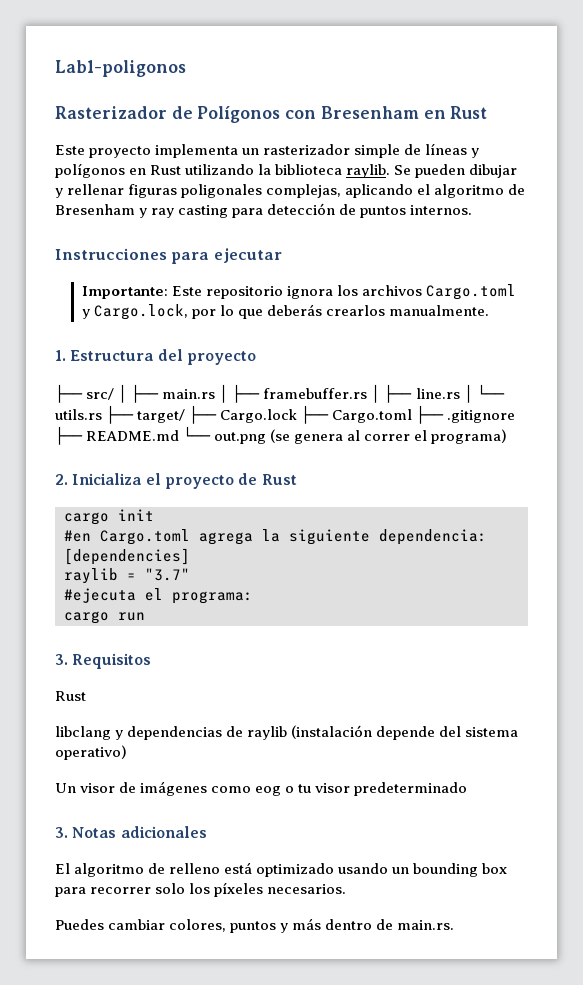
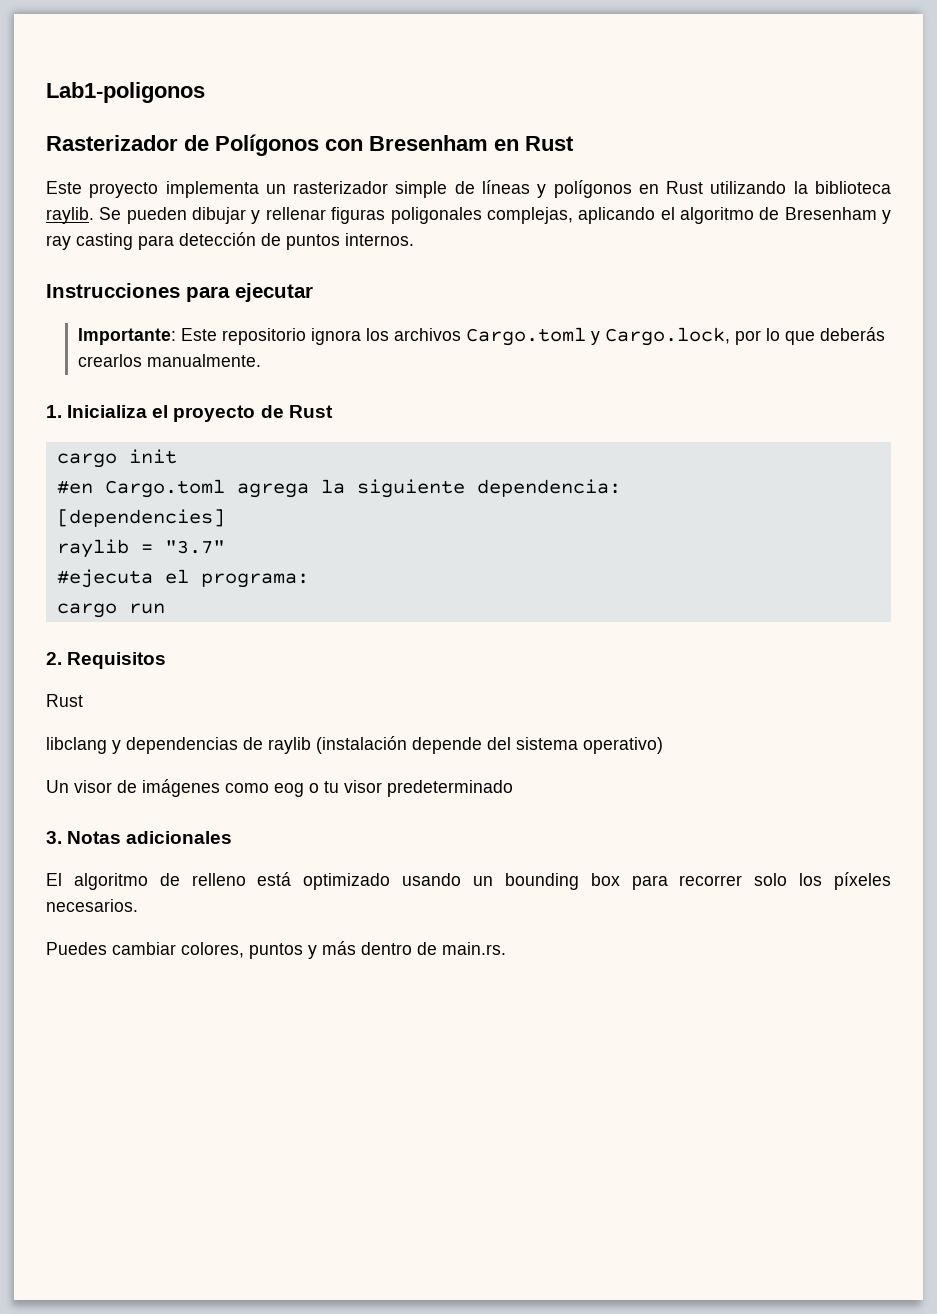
- 1. Estructura del proyecto
- ├── src/ │ ├── main.rs │ ├── framebuffer.rs │ ├── line.rs │ └── utils.rs ├── target/ ├── Cargo.lock ├── Cargo.toml ├── .gitignore ├── README.md └── out.png (se genera al correr el programa)
- 2. Inicializa el proyecto de Rust
+ 1. Inicializa el proyecto de Rust
- 3. Requisitos
+ 2. Requisitos

